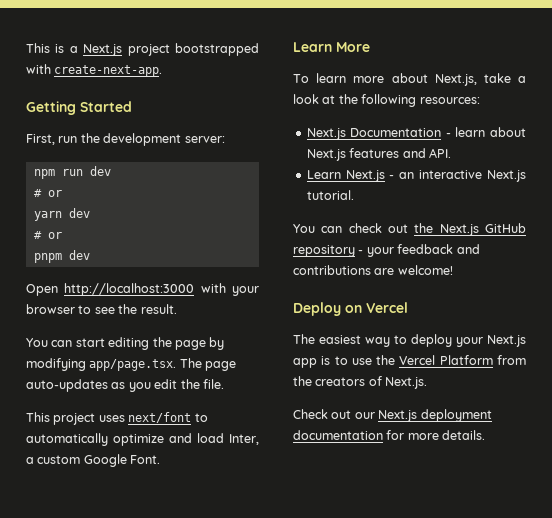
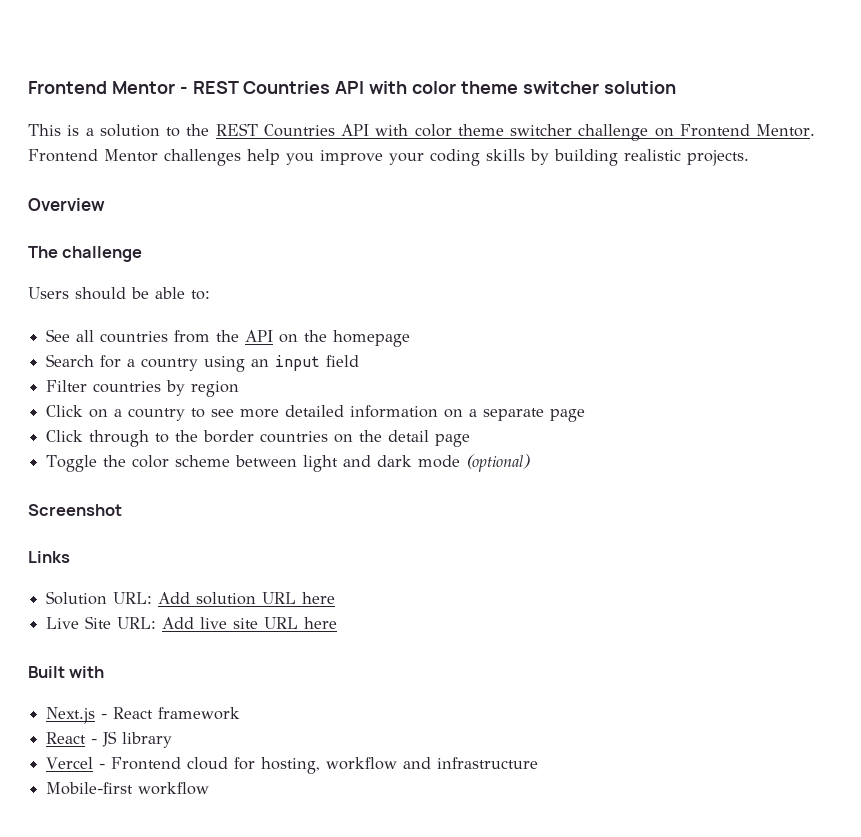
- This is a Next.js project bootstrapped with create-next-app.
- Getting Started
- First, run the development server:
- npm run dev
- # or
- yarn dev
- # or
- pnpm dev
- Open http://localhost:3000 with your browser to see the result.
- You can start editing the page by modifying app/page.tsx. The page auto-updates as you edit the file.
- This project uses next/font to automatically optimize and load Inter, a custom Google Font.
- Learn More
- To learn more about Next.js, take a look at the following resources:
- Next.js Documentation - learn about Next.js features and API.
- Learn Next.js - an interactive Next.js tutorial.
- You can check out the Next.js GitHub repository - your feedback and contributions are welcome!
- Deploy on Vercel
- The easiest way to deploy your Next.js app is to use the Vercel Platform from the creators of Next.js.
- Check out our Next.js deployment documentation for more details.
+ Frontend Mentor - REST Countries API with color theme switcher solution
+ This is a solution to the REST Countries API with color theme switcher challenge on Frontend Mentor. Frontend Mentor challenges help you improve your coding skills by building realistic projects.
+ Overview
+ The challenge
+ Users should be able to:
+ See all countries from the API on the homepage
+ Search for a country using an input field
+ Filter countries by region
+ Click on a country to see more detailed information on a separate page
+ Click through to the border countries on the detail page
+ Toggle the color scheme between light and dark mode (optional)
+ Screenshot
+ Links
+ Solution URL: Add solution URL here
+ Live Site URL: Add live site URL here
+ Built with
+ Next.js - React framework
+ React - JS library
+ Vercel - Frontend cloud for hosting, workflow and infrastructure
+ Mobile-first workflow

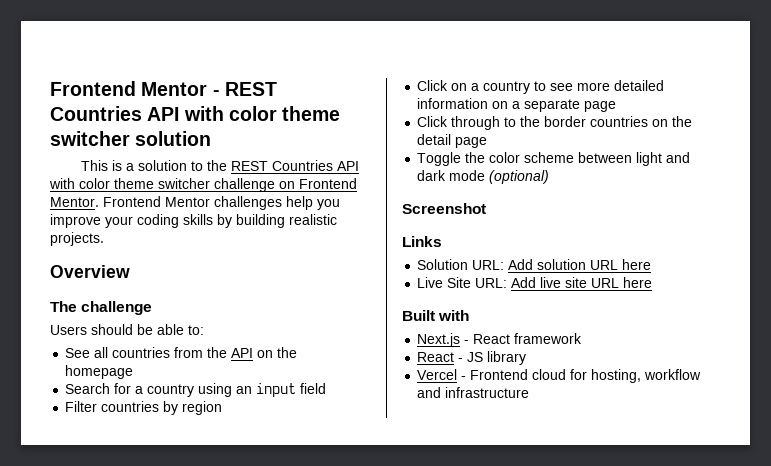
- Mobile-first workflow

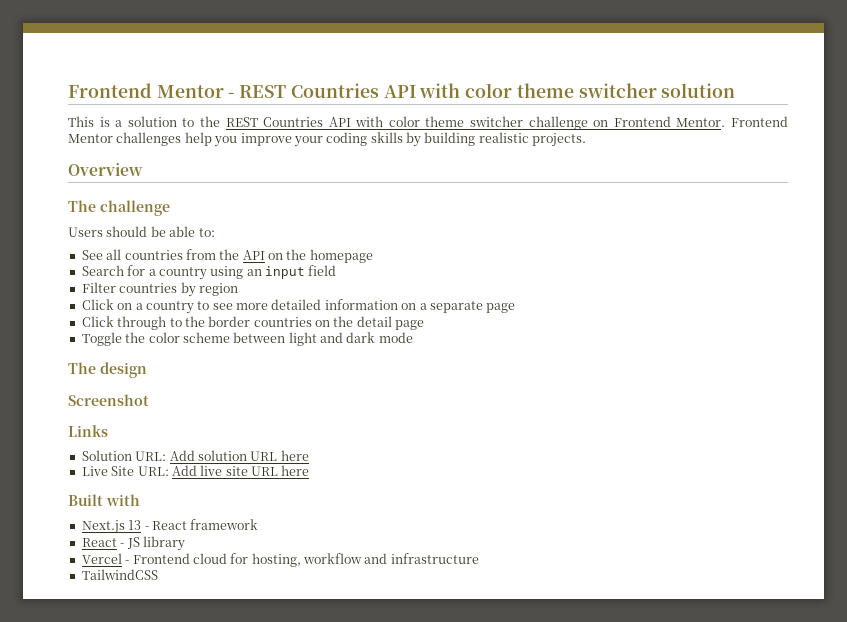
- Toggle the color scheme between light and dark mode (optional)
+ Toggle the color scheme between light and dark mode
+ The design
- Next.js - React framework
+ Next.js 13 - React framework
+ TailwindCSS

